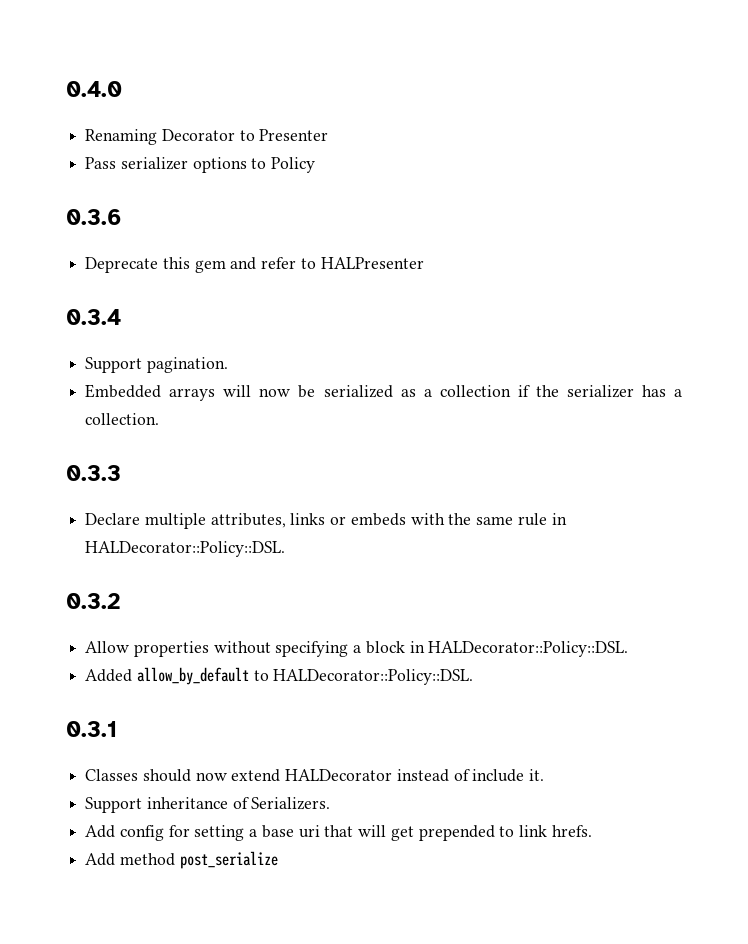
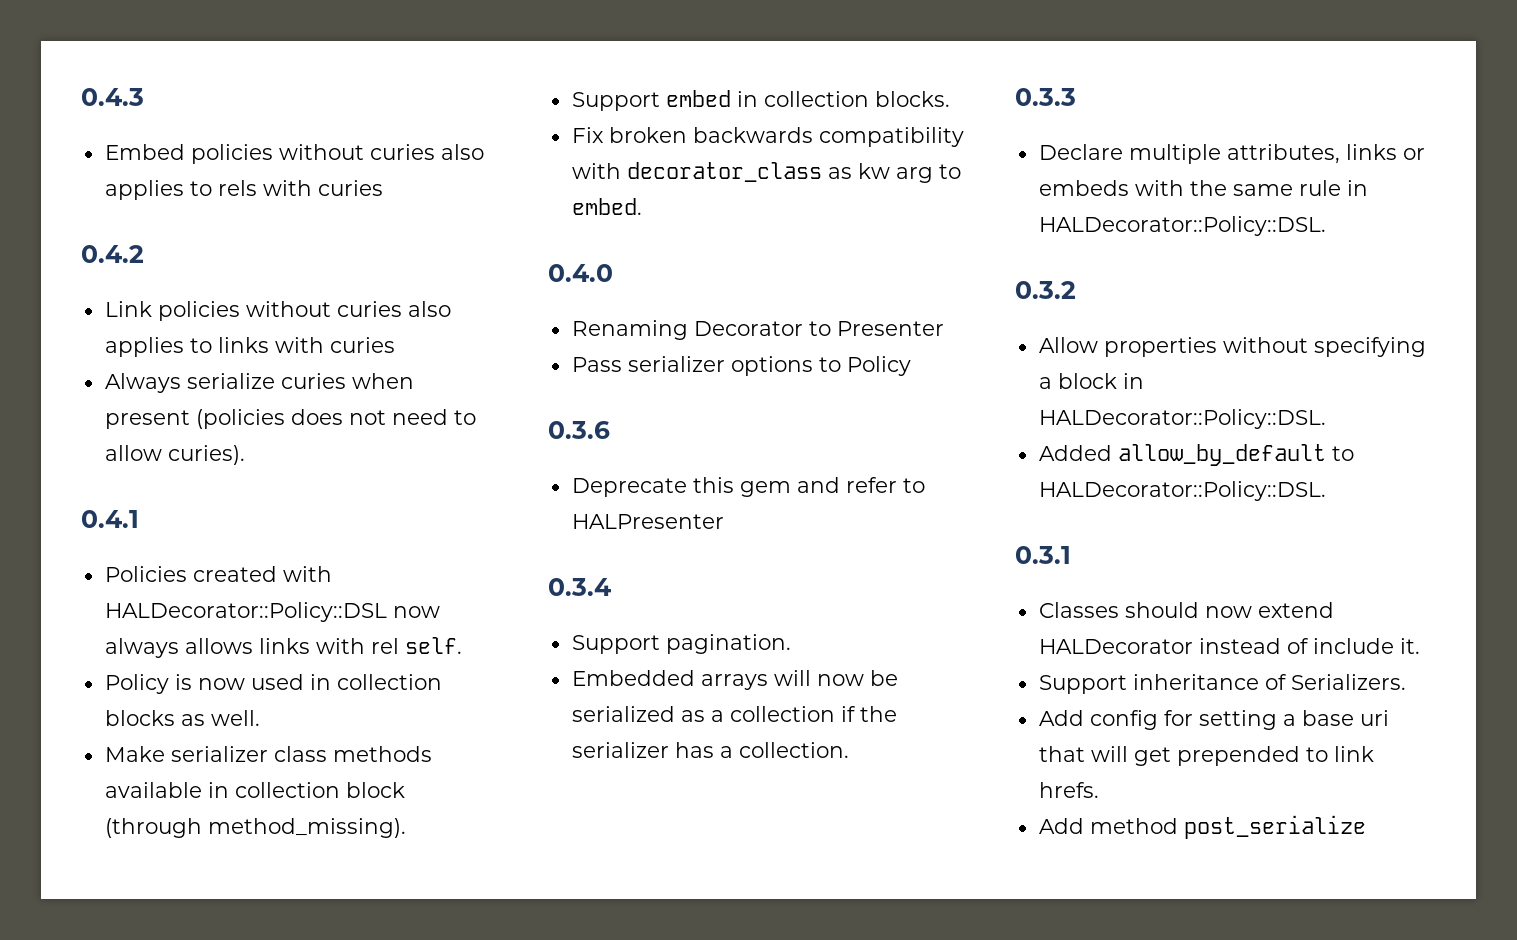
+ 0.4.3
+ Embed policies without curies also applies to rels with curies
+ 0.4.2
+ Link policies without curies also applies to links with curies
+ Always serialize curies when present (policies does not need to allow curies).
+ 0.4.1
+ Policies created with HALDecorator::Policy::DSL now always allows links with rel self.
+ Policy is now used in collection blocks as well.
+ Make serializer class methods available in collection block (through method_missing).
+ Support embed in collection blocks.
+ Fix broken backwards compatibility with decorator_class as kw arg to embed.

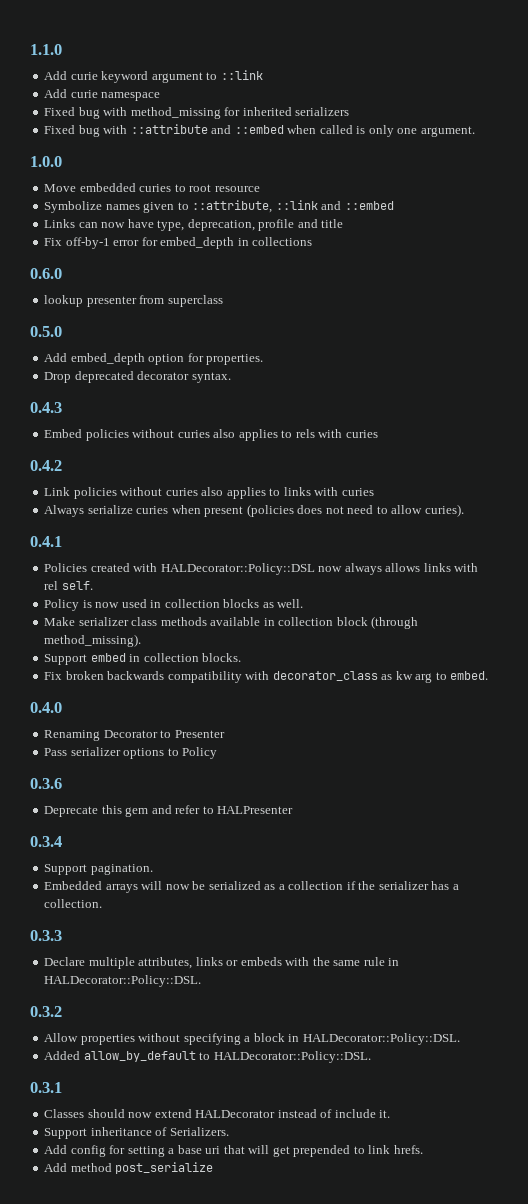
+ 1.1.0
+ Add curie keyword argument to ::link
+ Add curie namespace
+ Fixed bug with method_missing for inherited serializers
+ Fixed bug with ::attribute and ::embed when called is only one argument.
+ 1.0.0
+ Move embedded curies to root resource
+ Symbolize names given to ::attribute, ::link and ::embed
+ Links can now have type, deprecation, profile and title
+ Fix off-by-1 error for embed_depth in collections
+ 0.6.0
+ lookup presenter from superclass
+ 0.5.0
+ Add embed_depth option for properties.
+ Drop deprecated decorator syntax.

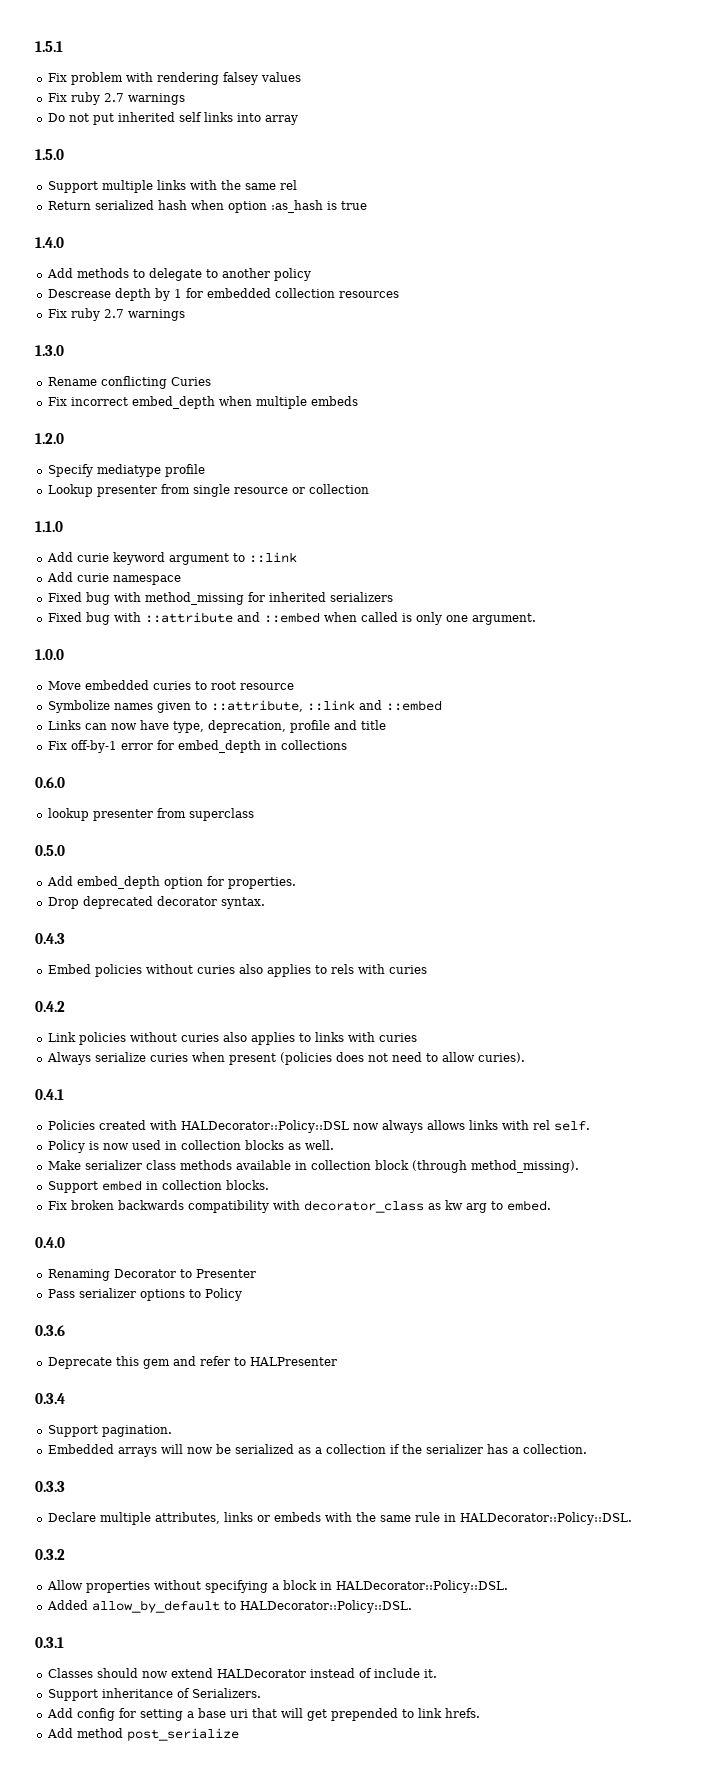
+ 1.5.1
+ Fix problem with rendering falsey values
+ Fix ruby 2.7 warnings
+ Do not put inherited self links into array
+ 1.5.0
+ Support multiple links with the same rel
+ Return serialized hash when option :as_hash is true
+ 1.4.0
+ Add methods to delegate to another policy
+ Descrease depth by 1 for embedded collection resources
+ Fix ruby 2.7 warnings
+ 1.3.0
+ Rename conflicting Curies
+ Fix incorrect embed_depth when multiple embeds
+ 1.2.0
+ Specify mediatype profile
+ Lookup presenter from single resource or collection

